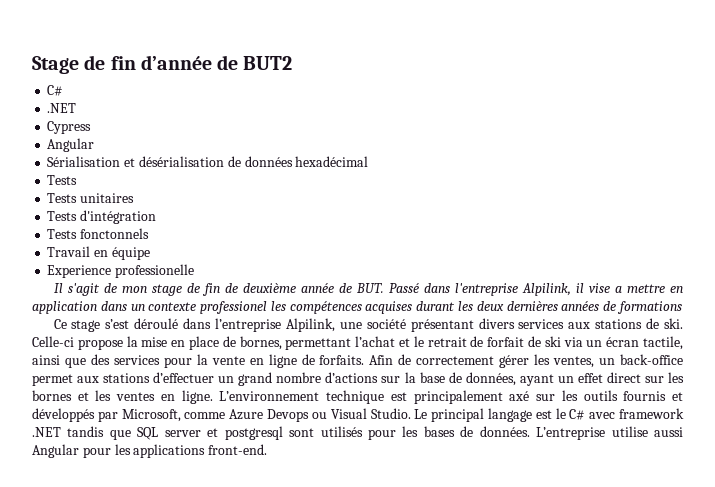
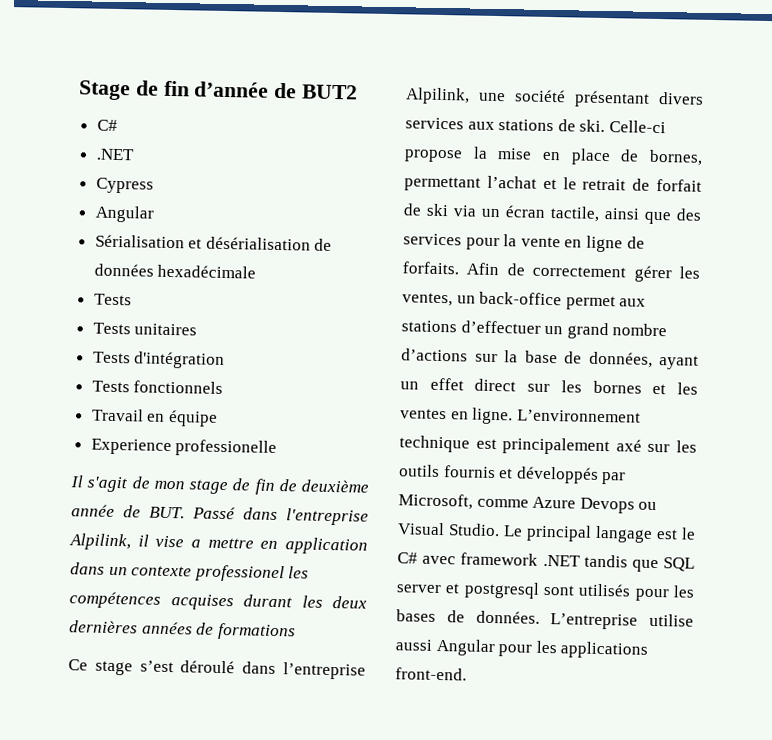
- Sérialisation et désérialisation de données hexadécimal
+ Sérialisation et désérialisation de données hexadécimale
- Tests fonctonnels
+ Tests fonctionnels

